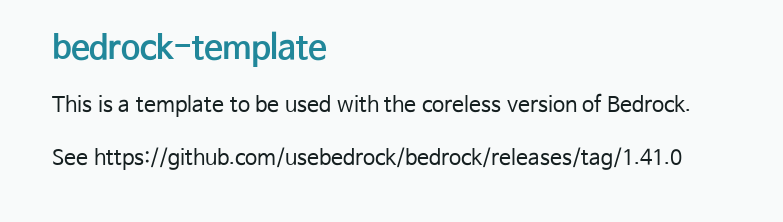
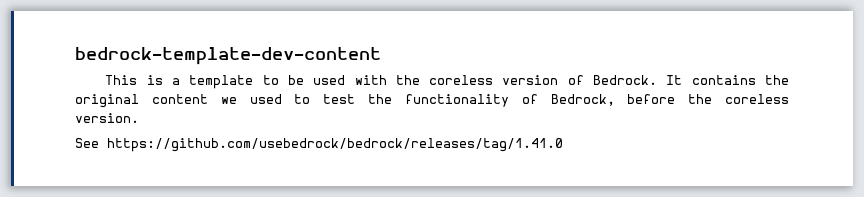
- bedrock-template
+ bedrock-template-dev-content
+ It contains the original content we used to test the functionality of Bedrock, before the coreless version.

